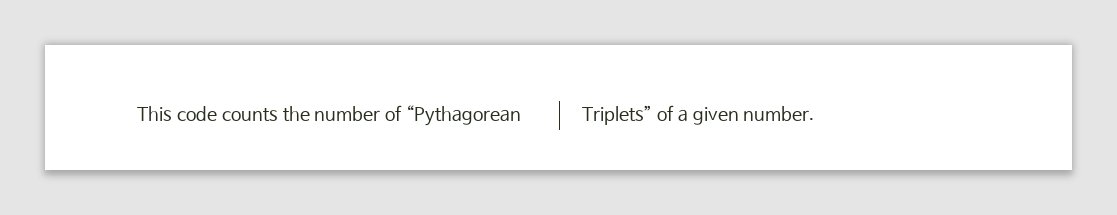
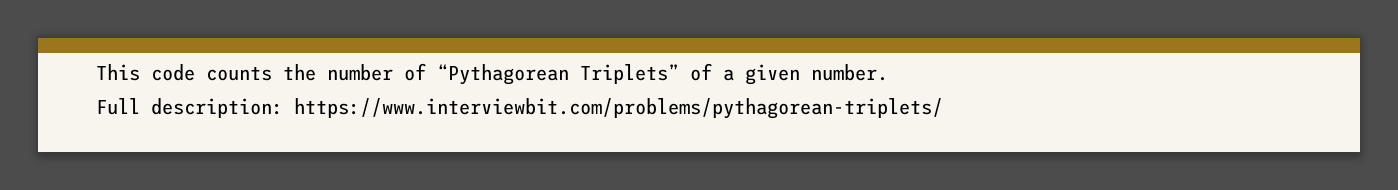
+ Full description: https://www.interviewbit.com/problems/pythagorean-triplets/

